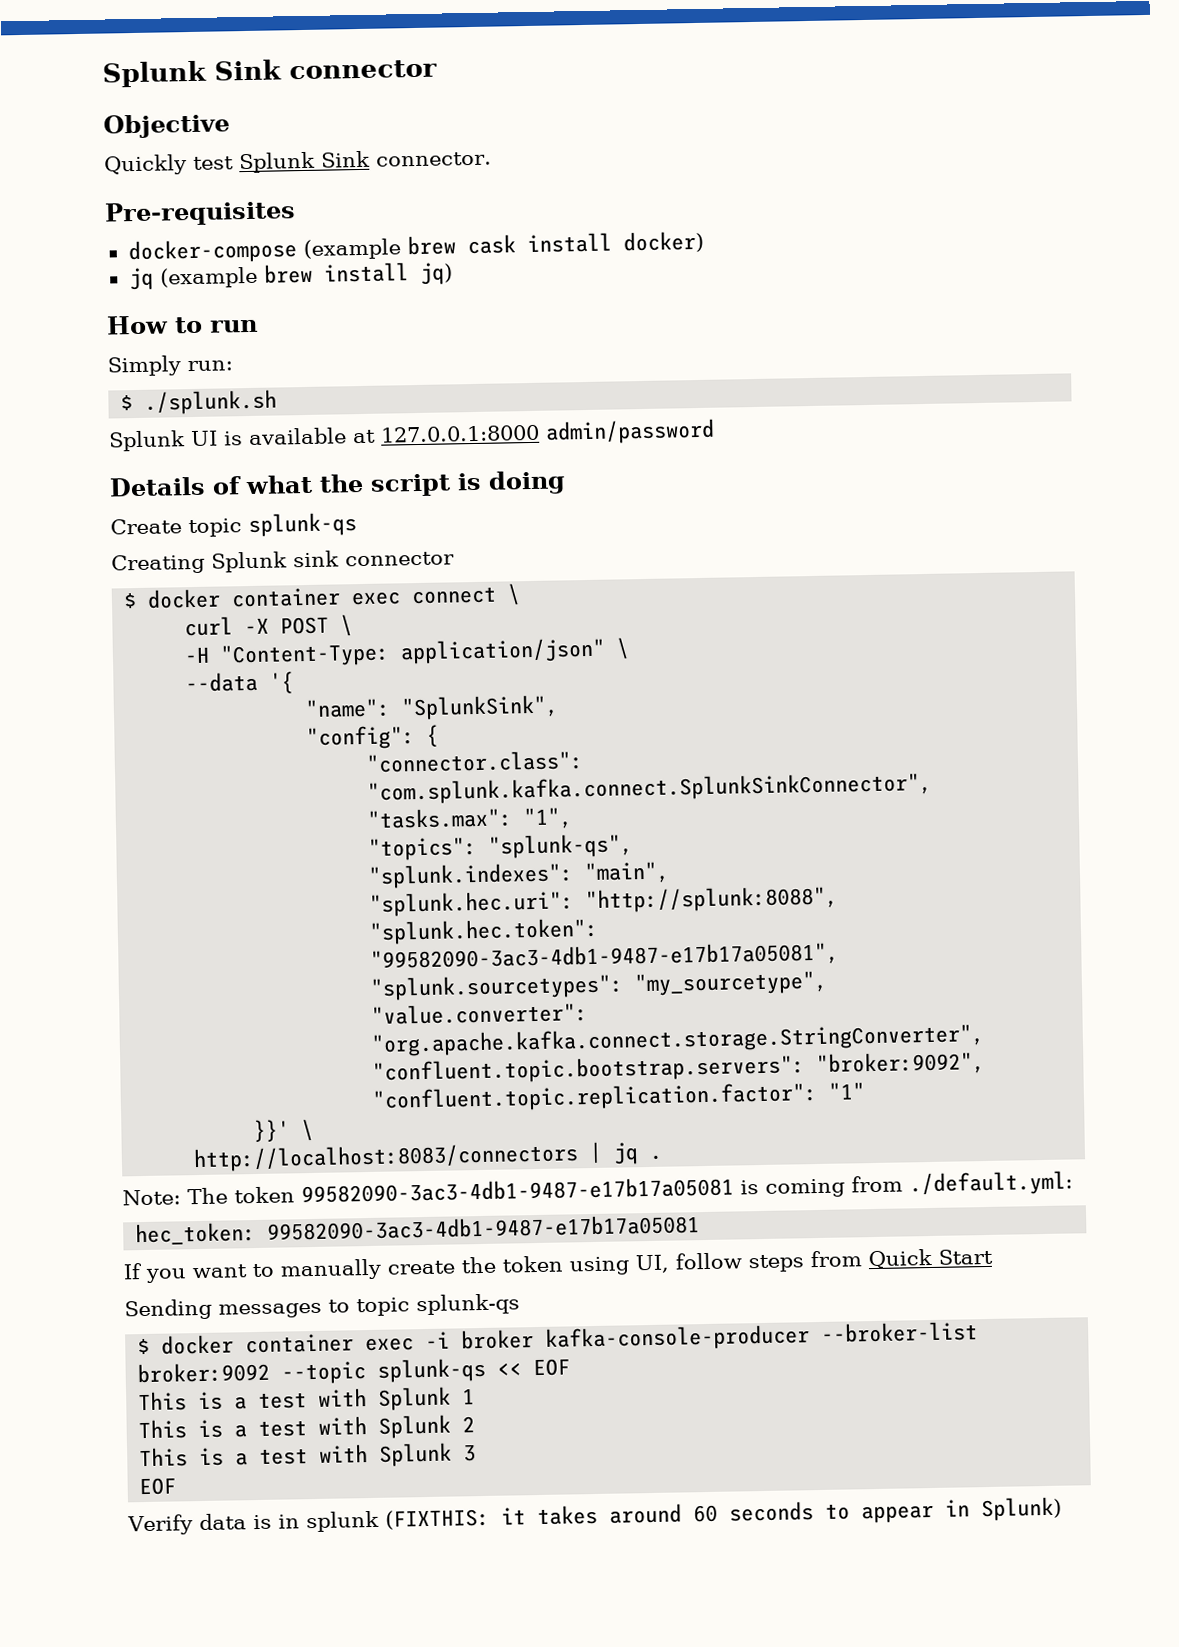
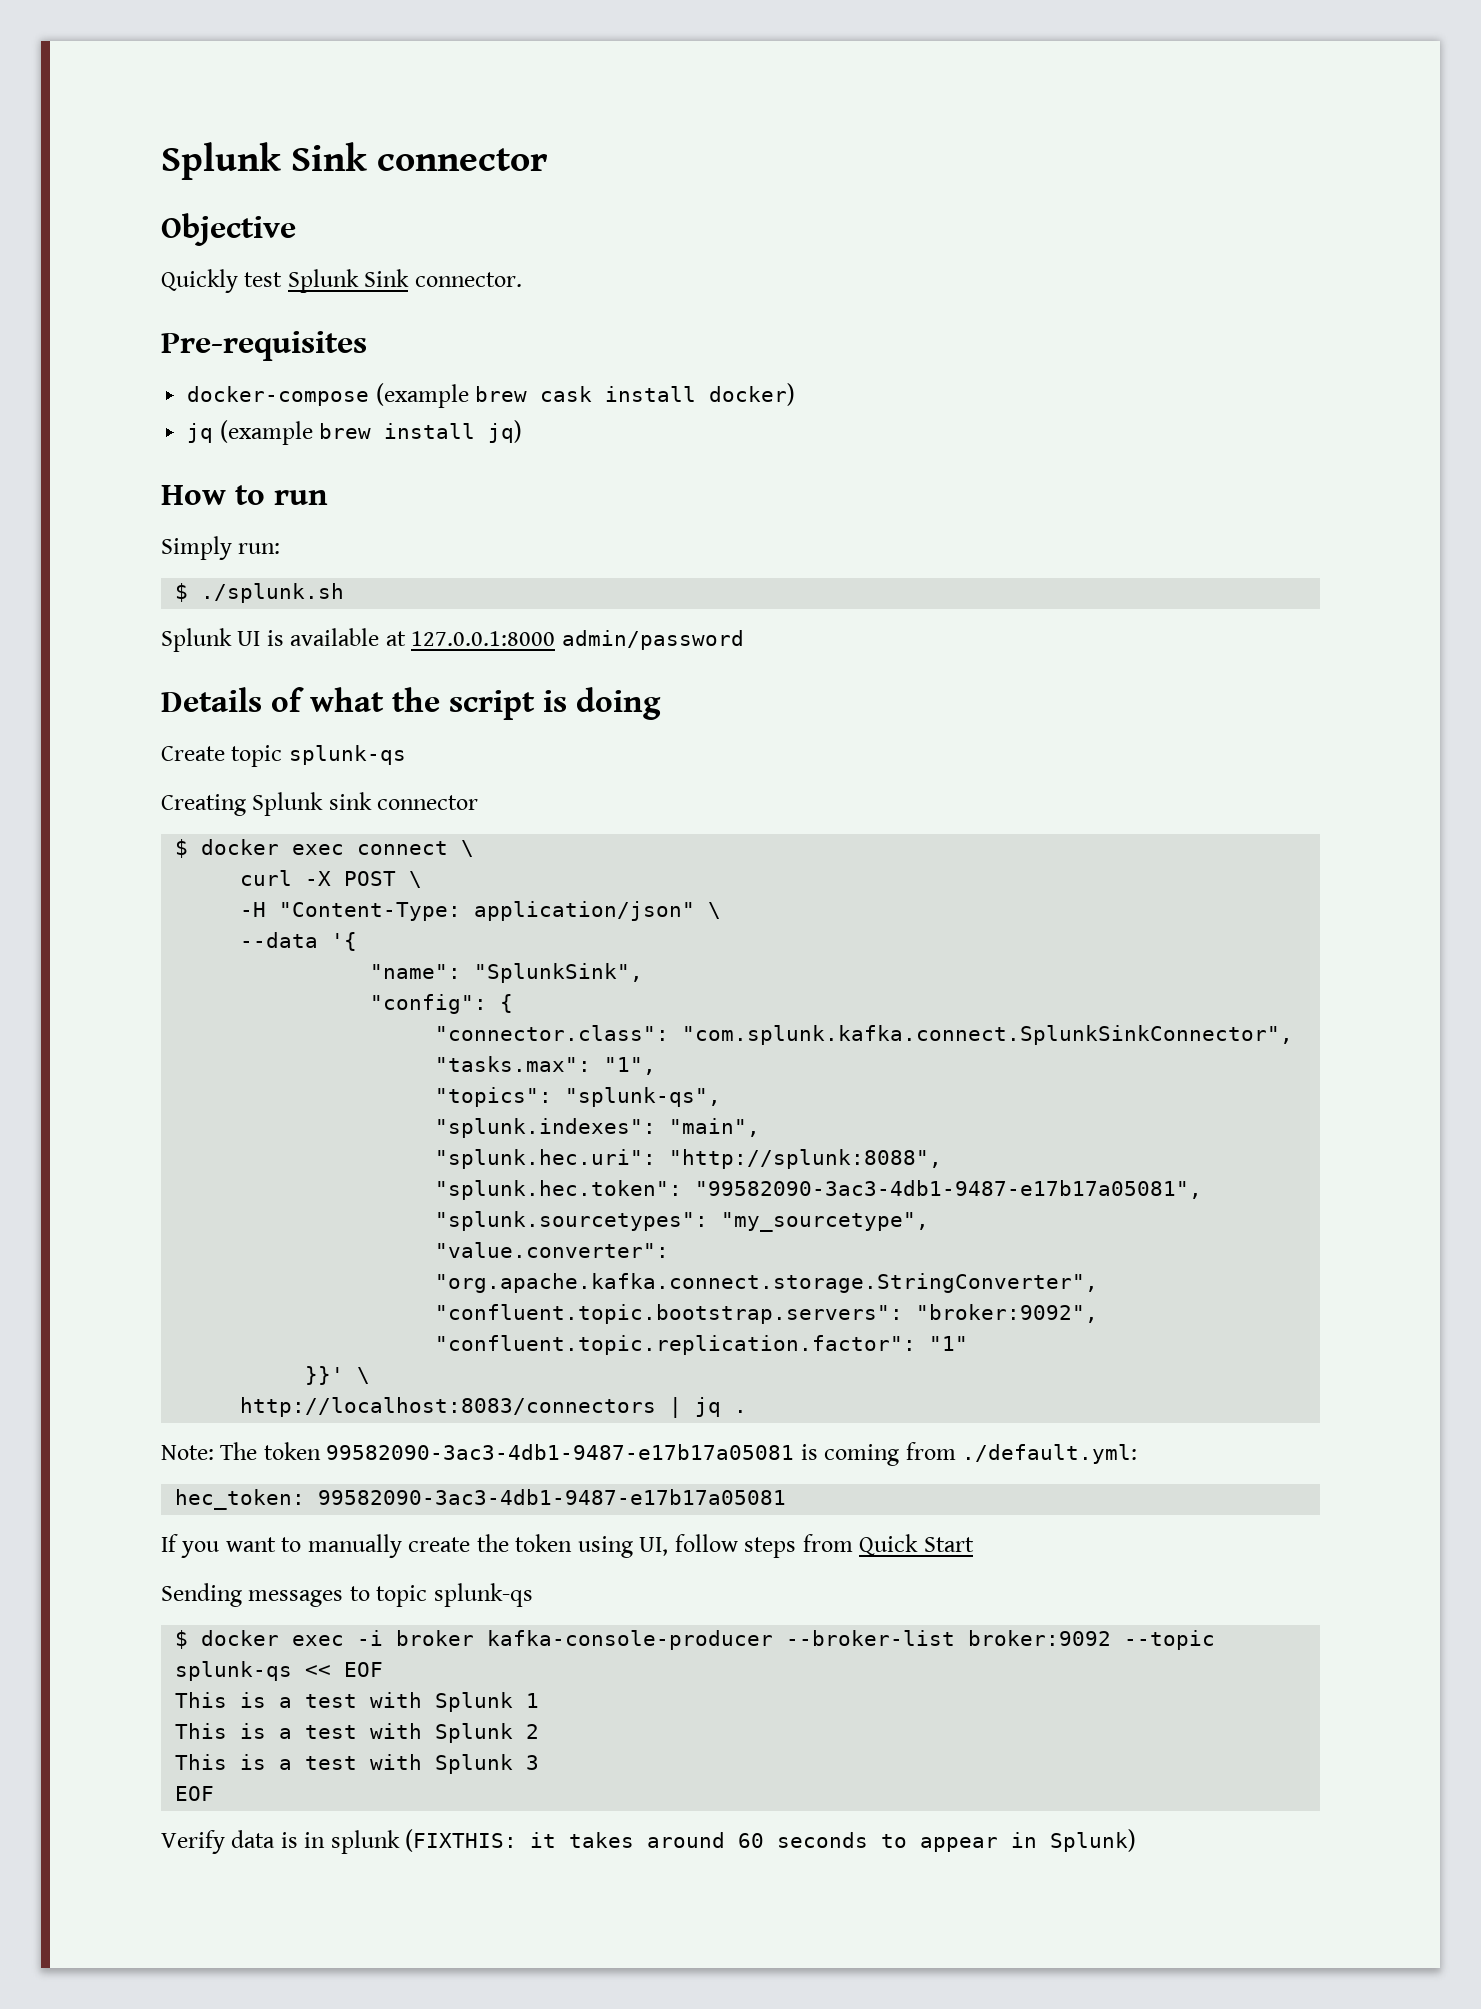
- $ docker container exec connect \
+ $ docker exec connect \
- $ docker container exec -i broker kafka-console-producer --broker-list broker:9092 --topic splunk-qs << EOF
+ $ docker exec -i broker kafka-console-producer --broker-list broker:9092 --topic splunk-qs << EOF

